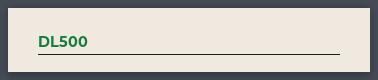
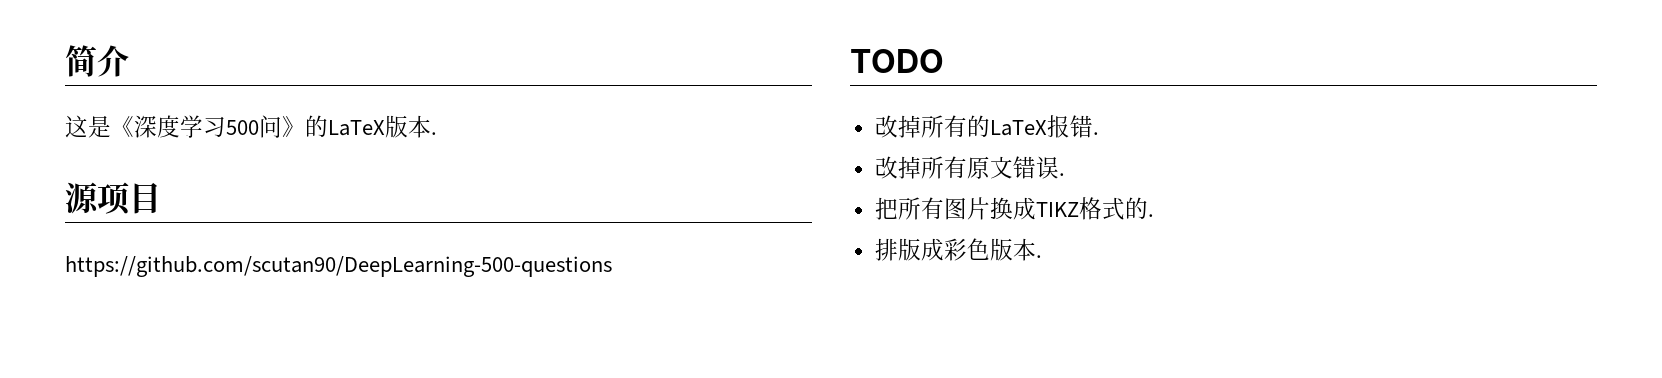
- DL500
+ 简介
+ 这是《深度学习500问》的LaTeX版本.
+ 源项目
+ https://github.com/scutan90/DeepLearning-500-questions
+ TODO
+ 改掉所有的LaTeX报错.
+ 改掉所有原文错误.
+ 把所有图片换成TIKZ格式的.
+ 排版成彩色版本.

